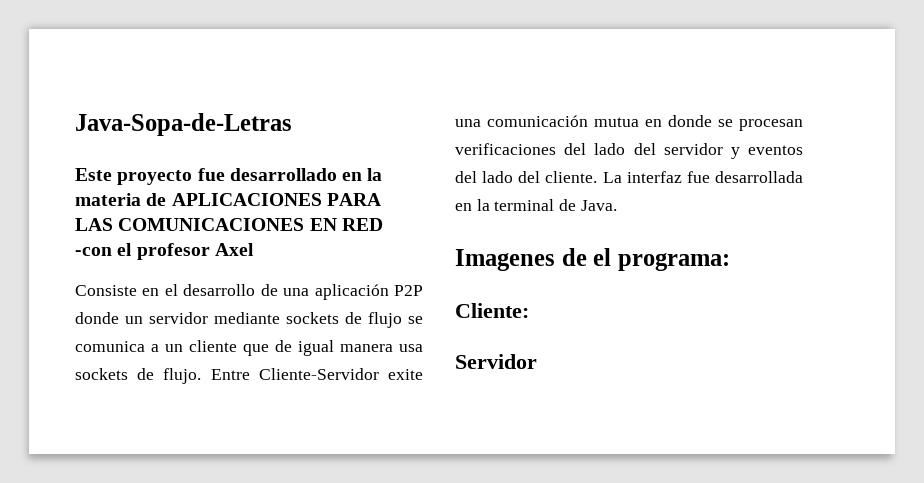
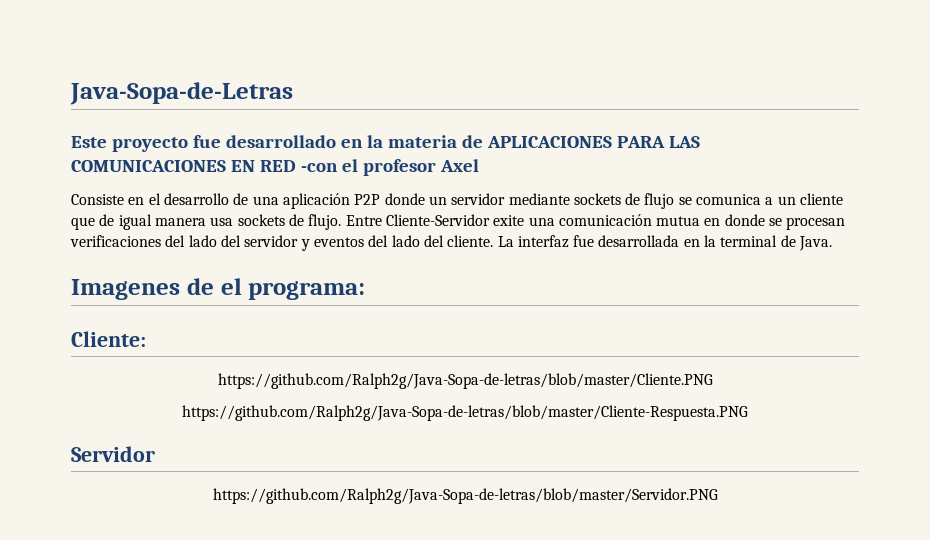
+ https://github.com/Ralph2g/Java-Sopa-de-letras/blob/master/Cliente.PNG
+ https://github.com/Ralph2g/Java-Sopa-de-letras/blob/master/Cliente-Respuesta.PNG
+ https://github.com/Ralph2g/Java-Sopa-de-letras/blob/master/Servidor.PNG

